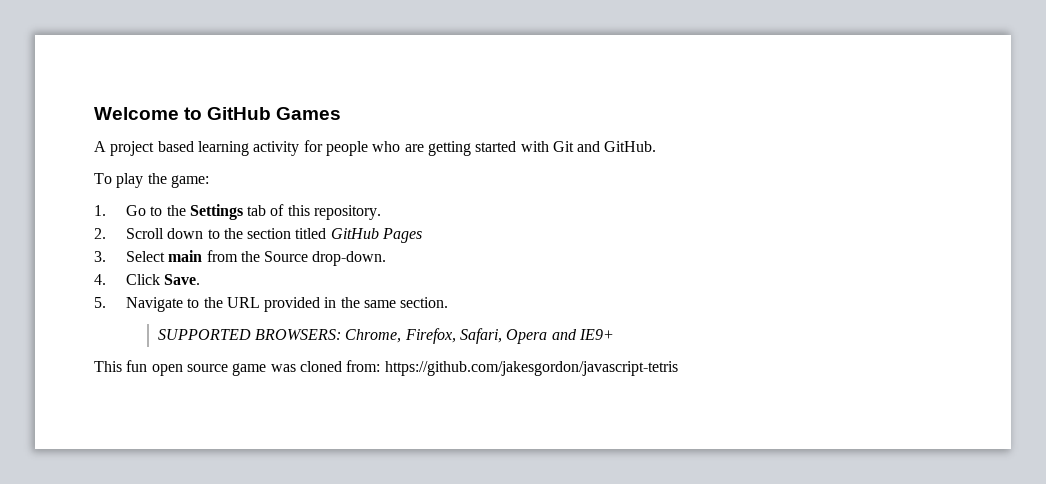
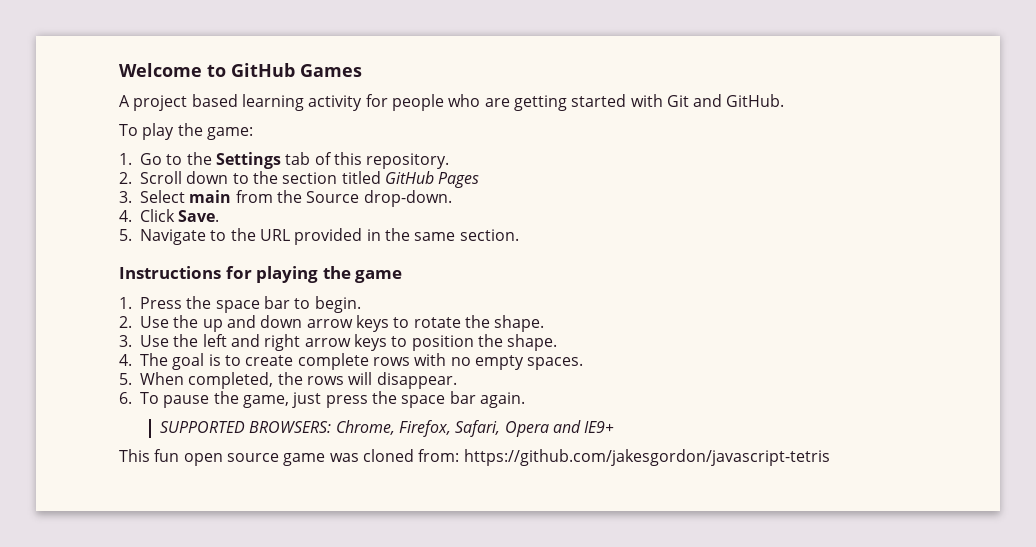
+ Instructions for playing the game
+ 1. Press the space bar to begin.
+ 2. Use the up and down arrow keys to rotate the shape.
+ 3. Use the left and right arrow keys to position the shape.
+ 4. The goal is to create complete rows with no empty spaces.
+ 5. When completed, the rows will disappear.
+ 6. To pause the game, just press the space bar again.

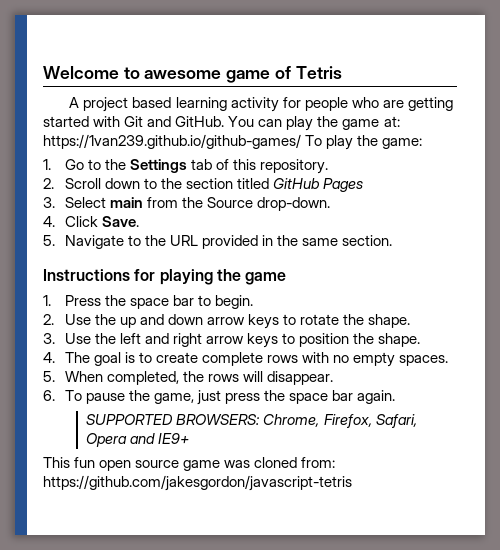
- Welcome to GitHub Games
+ Welcome to awesome game of Tetris
- A project based learning activity for people who are getting started with Git and GitHub.
- To play the game:
+ A project based learning activity for people who are getting started with Git and GitHub. You can play the game at: https://1van239.github.io/github-games/ To play the game:

